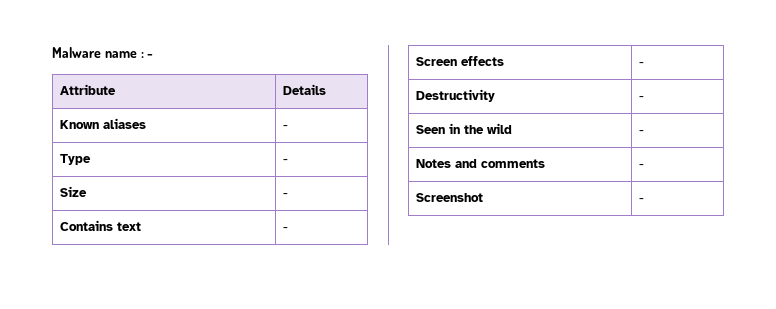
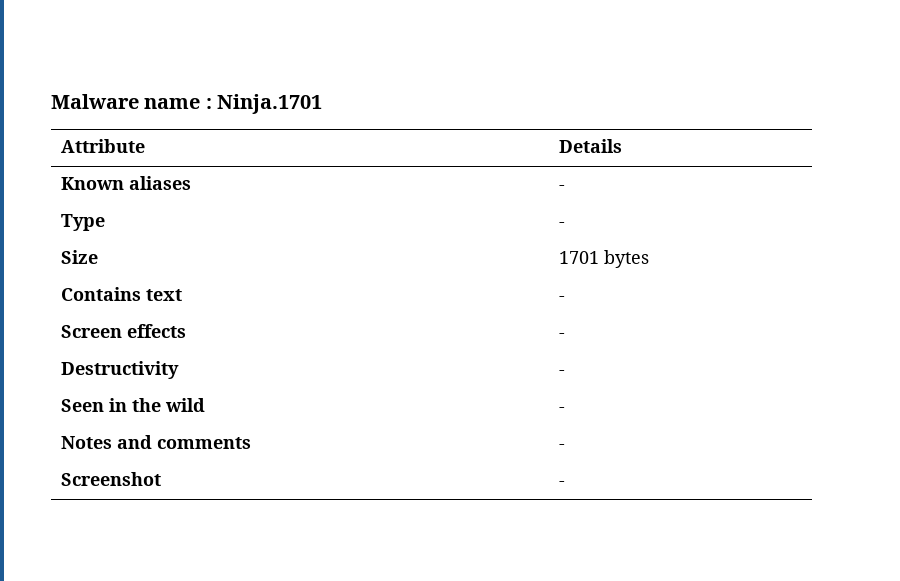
- Malware name : -
+ Malware name : Ninja.1701
- Size | -
+ Size | 1701 bytes

